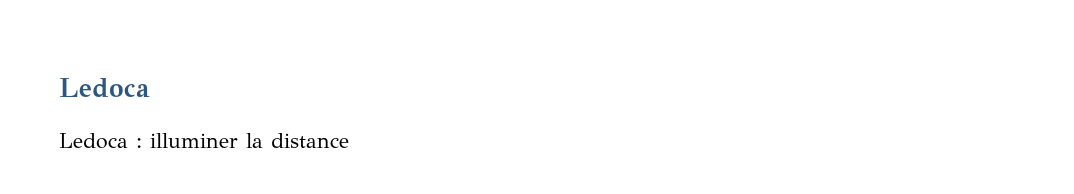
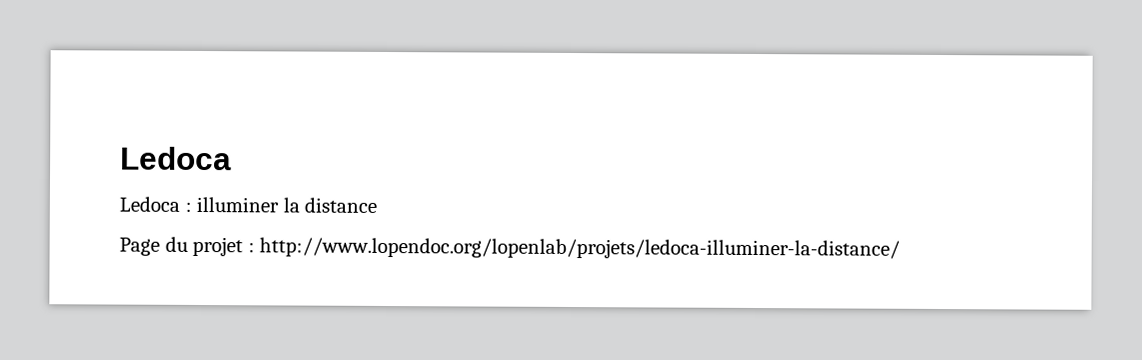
+ Page du projet : http://www.lopendoc.org/lopenlab/projets/ledoca-illuminer-la-distance/

